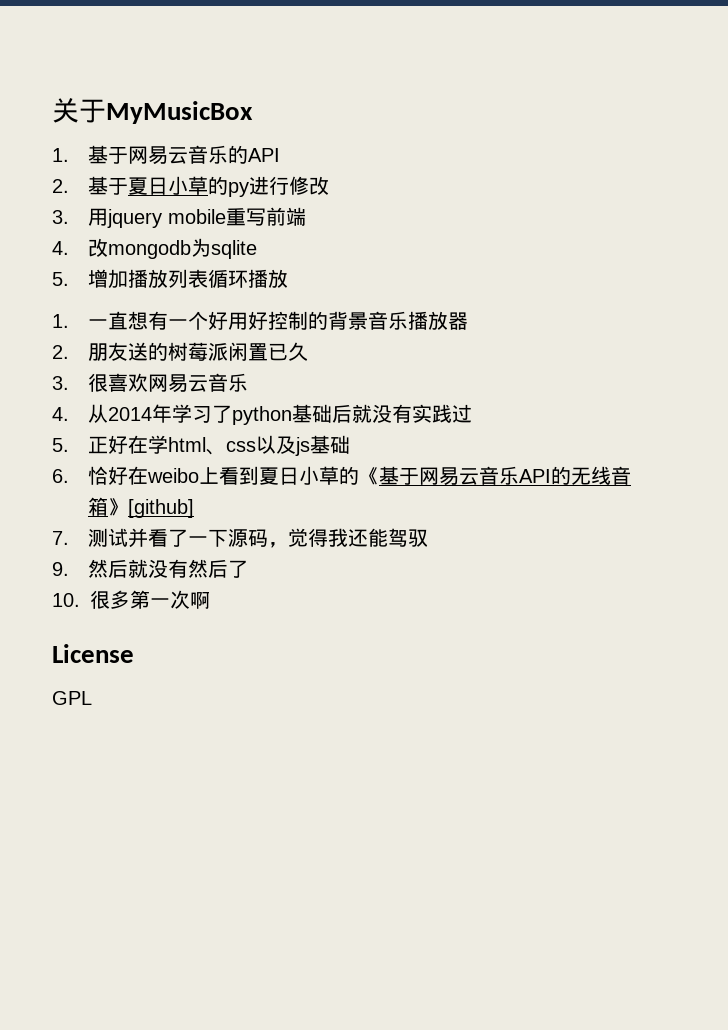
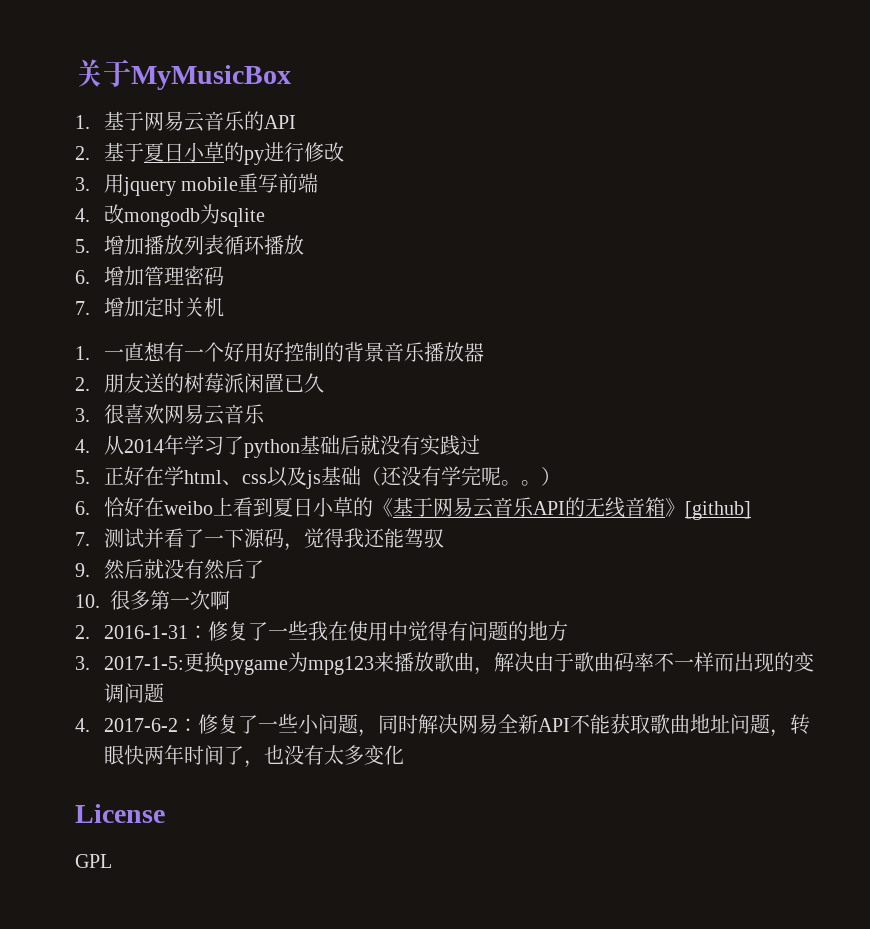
+ 6.增加管理密码
+ 7.增加定时关机
- 5.正好在学html、css以及js基础
+ 5.正好在学html、css以及js基础（还没有学完呢。。）
+ 2. 2016-1-31：修复了一些我在使用中觉得有问题的地方
+ 3. 2017-1-5:更换pygame为mpg123来播放歌曲，解决由于歌曲码率不一样而出现的变调问题
+ 4. 2017-6-2：修复了一些小问题，同时解决网易全新API不能获取歌曲地址问题，转眼快两年时间了，也没有太多变化

